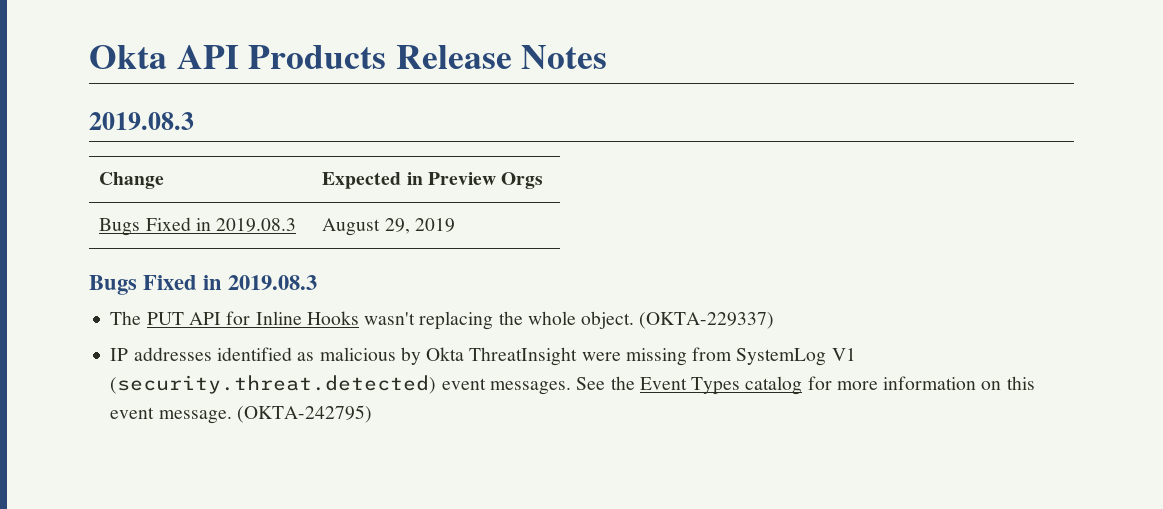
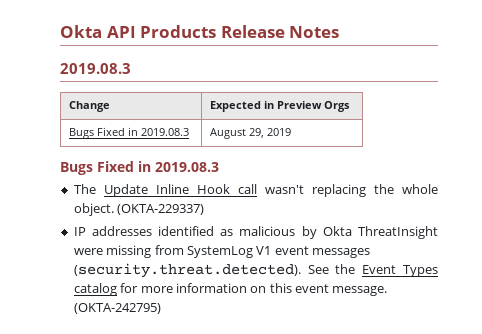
- The PUT API for Inline Hooks wasn't replacing the whole object.
+ The Update Inline Hook call wasn't replacing the whole object.
- IP addresses identified as malicious by Okta ThreatInsight were missing from SystemLog V1 (security.threat.detected) event messages. See the Event Types catalog for more information on this event message.
+ IP addresses identified as malicious by Okta ThreatInsight were missing from SystemLog V1 event messages (security.threat.detected). See the Event Types catalog for more information on this event message.

